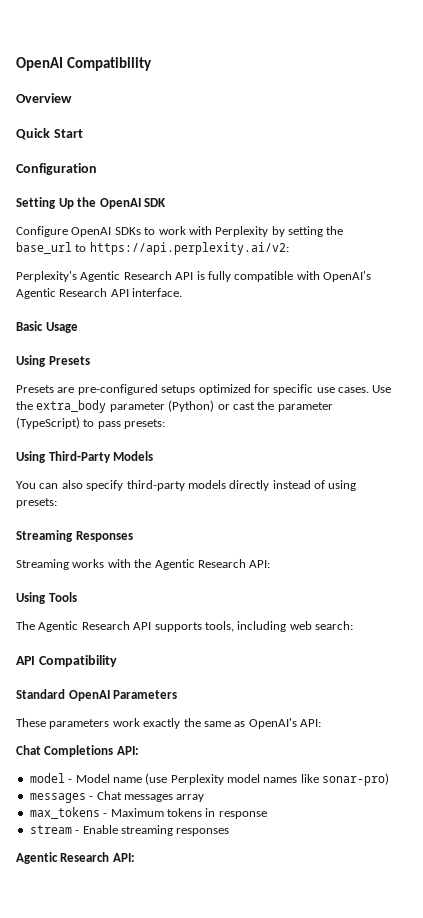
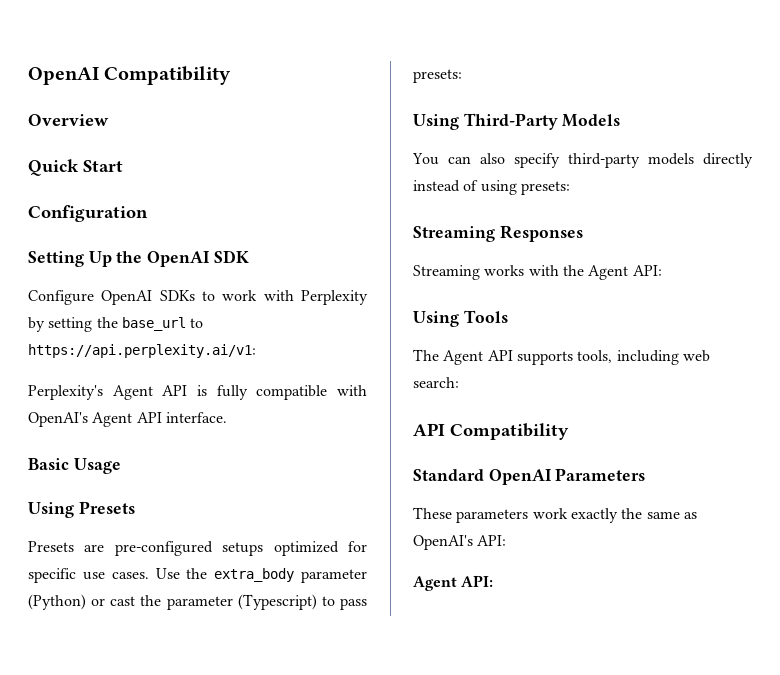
- Configure OpenAI SDKs to work with Perplexity by setting the base_url to https://api.perplexity.ai/v2:
+ Configure OpenAI SDKs to work with Perplexity by setting the base_url to https://api.perplexity.ai/v1:
- Perplexity's Agentic Research API is fully compatible with OpenAI's Agentic Research API interface.
+ Perplexity's Agent API is fully compatible with OpenAI's Agent API interface.
- Use the extra_body parameter (Python) or cast the parameter (TypeScript) to pass presets:
+ Use the extra_body parameter (Python) or cast the parameter (Typescript) to pass presets:
- Streaming works with the Agentic Research API:
+ Streaming works with the Agent API:
- The Agentic Research API supports tools, including web search:
+ The Agent API supports tools, including web search:
  These parameters work exactly the same as OpenAI's API:
- Chat Completions API:
- model - Model name (use Perplexity model names like sonar-pro)
- messages - Chat messages array
- max_tokens - Maximum tokens in response
- stream - Enable streaming responses
- Agentic Research API:
+ Agent API:

